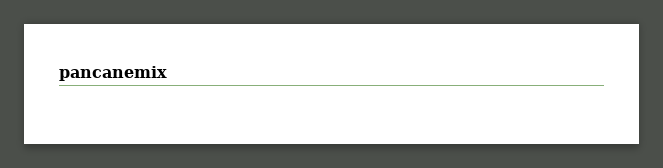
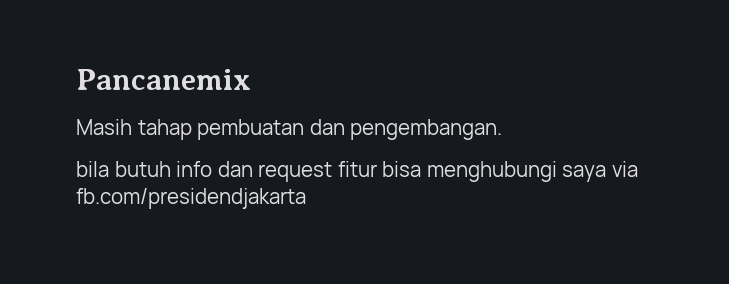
- pancanemix
+ Pancanemix
+ Masih tahap pembuatan dan pengembangan.
+ bila butuh info dan request fitur bisa menghubungi saya via fb.com/presidendjakarta

